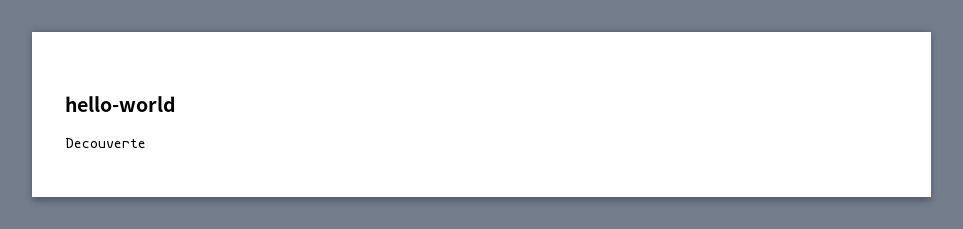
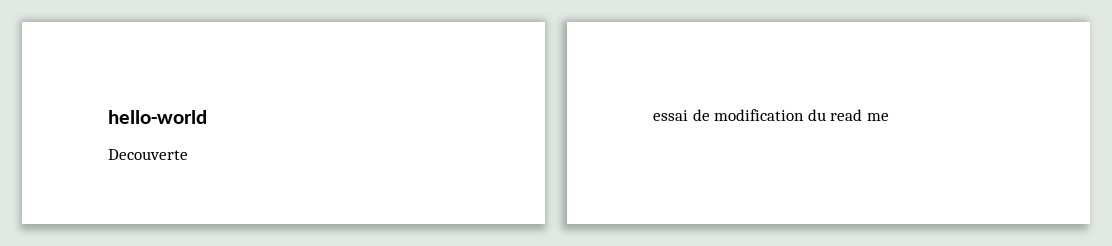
+ essai de modification du read me

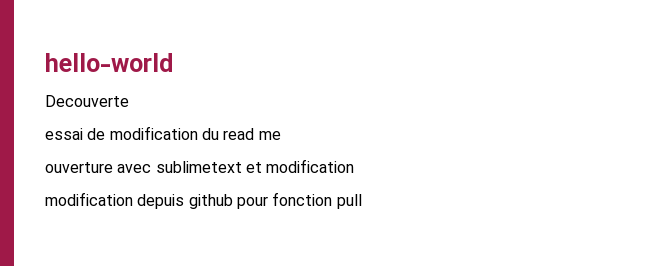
+ ouverture avec sublimetext et modification
+ modification depuis github pour fonction pull

